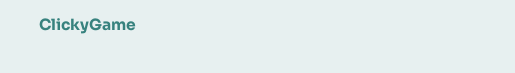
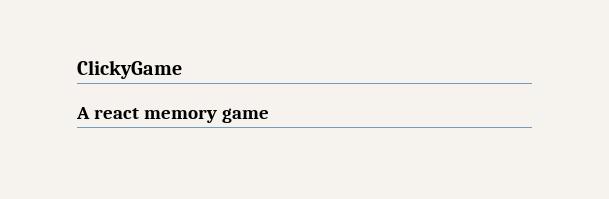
+ A react memory game

